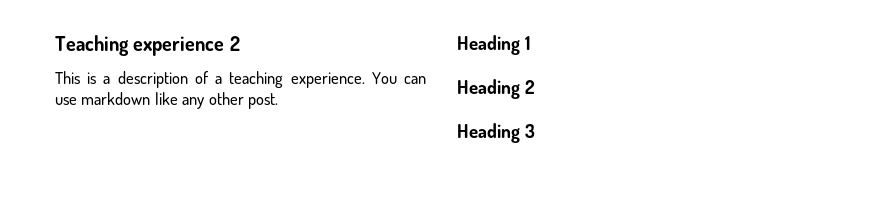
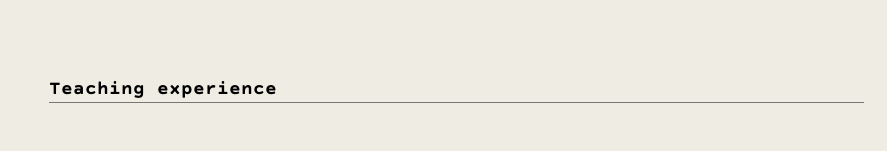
- Teaching experience 2
- This is a description of a teaching experience. You can use markdown like any other post.
- Heading 1
- Heading 2
- Heading 3
+ Teaching experience

